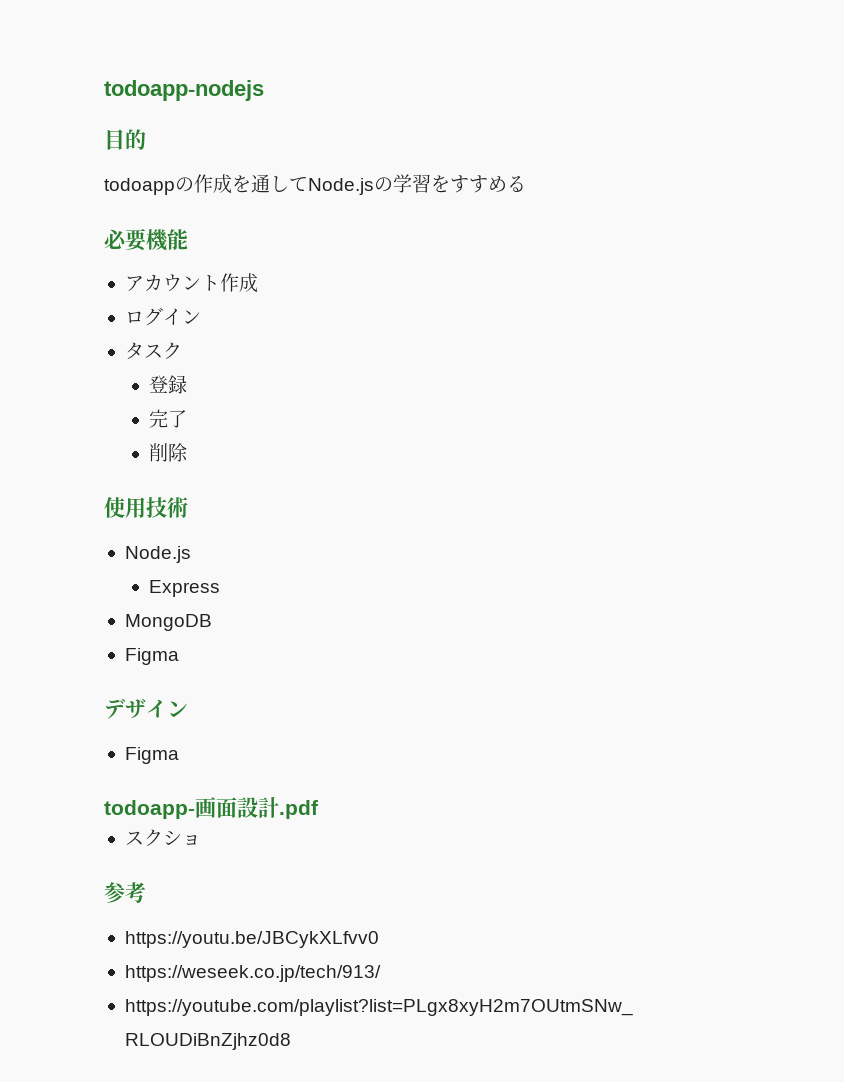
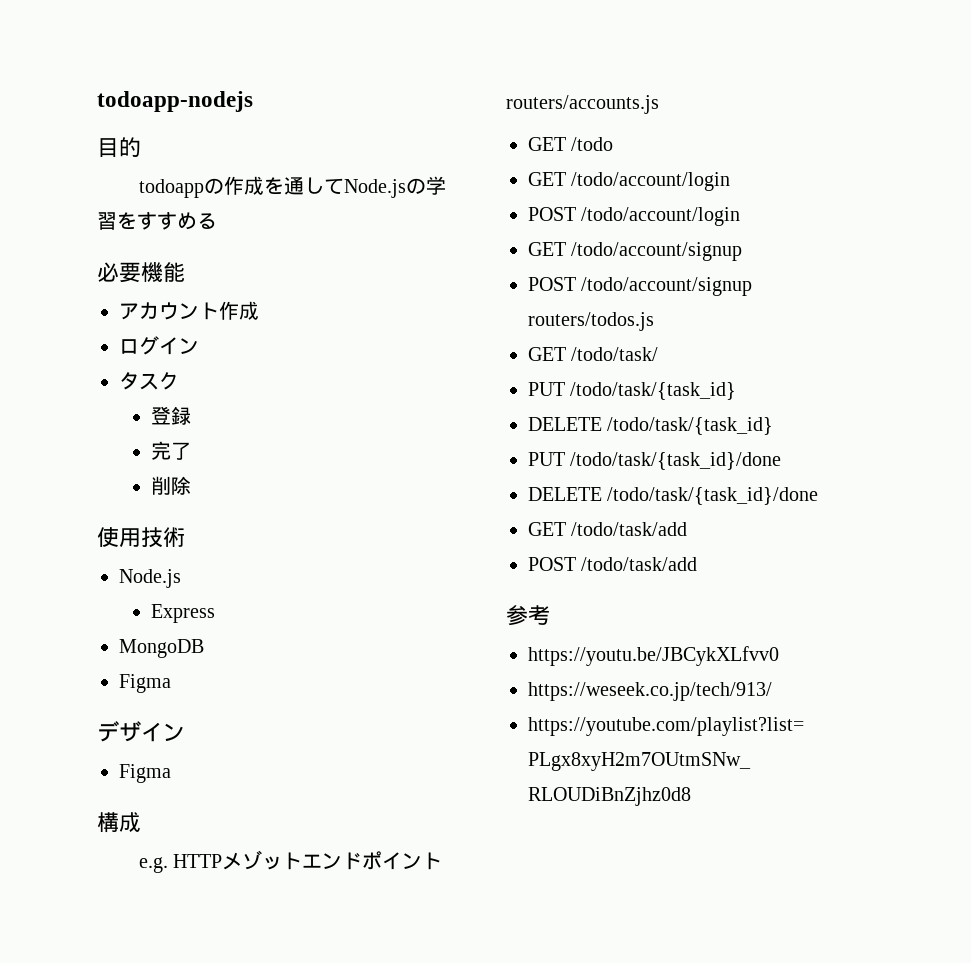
- todoapp-画面設計.pdf
- スクショ
+ 構成
+ e.g. HTTPメゾットエンドポイントrouters/accounts.js
+ GET /todo
+ GET /todo/account/login
+ POST /todo/account/login
+ GET /todo/account/signup
+ POST /todo/account/signup routers/todos.js
+ GET /todo/task/
+ PUT /todo/task/{task_id}
+ DELETE /todo/task/{task_id}
+ PUT /todo/task/{task_id}/done
+ DELETE /todo/task/{task_id}/done
+ GET /todo/task/add
+ POST /todo/task/add

